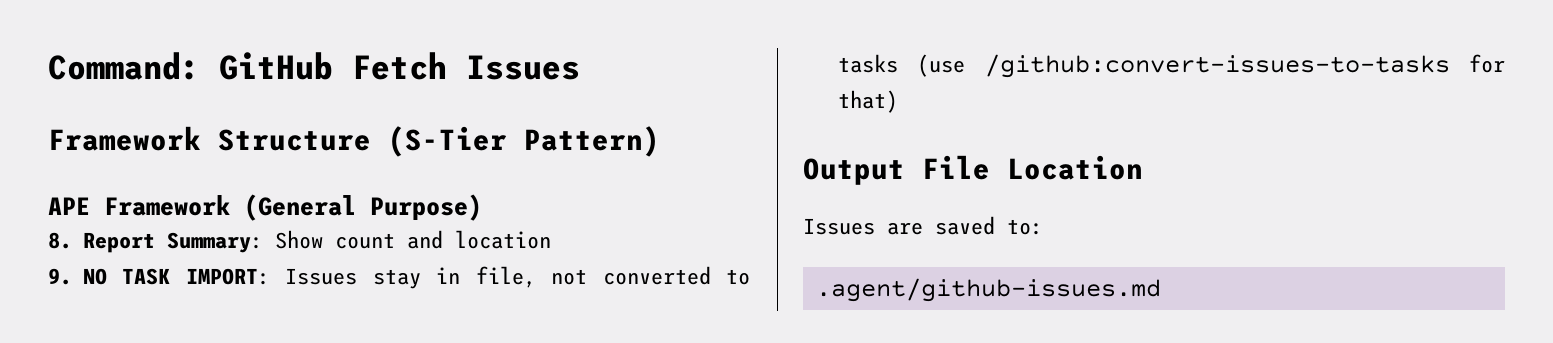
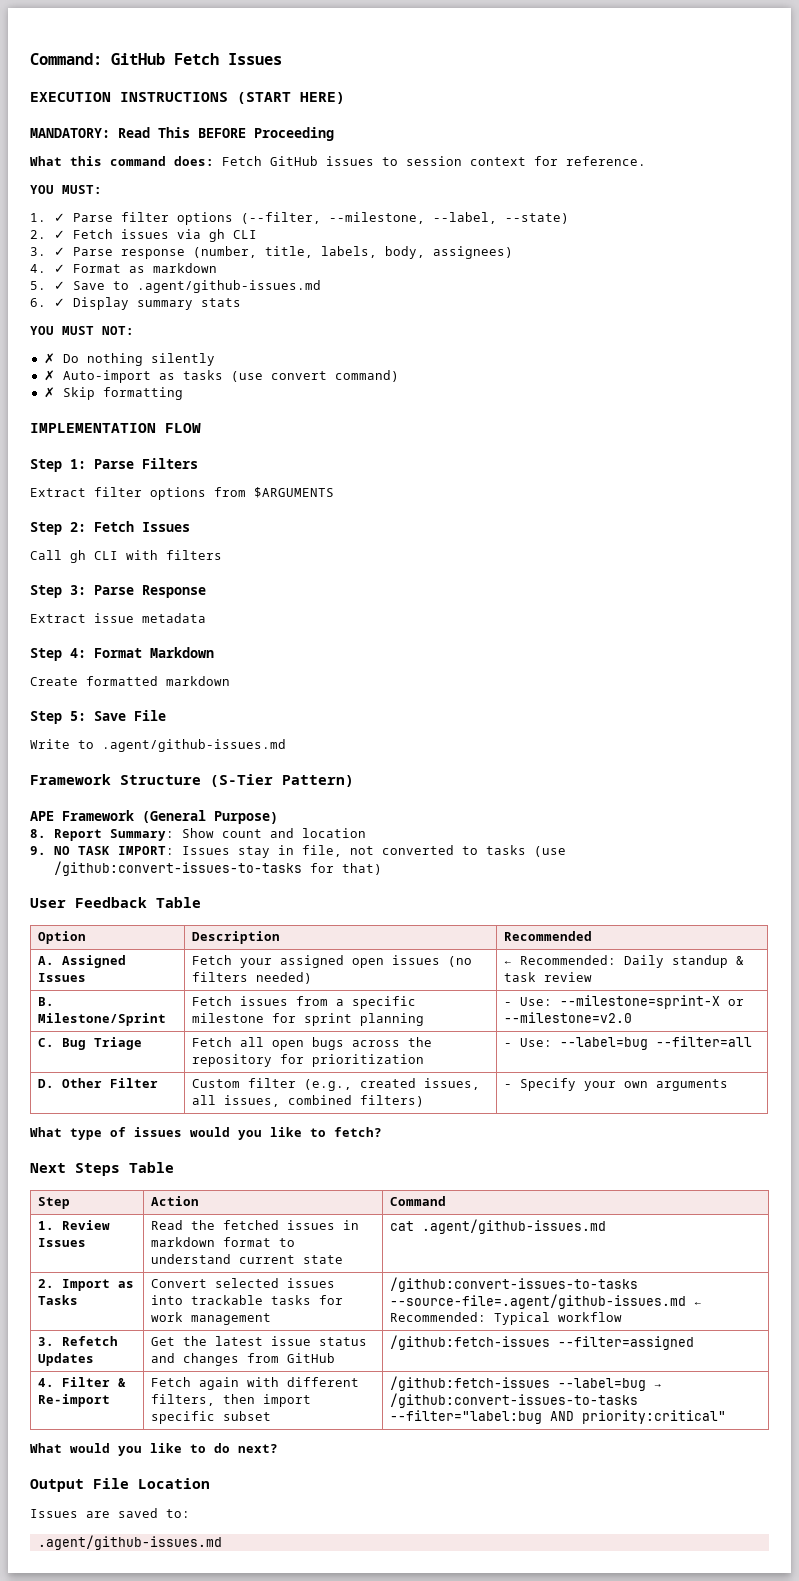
+ EXECUTION INSTRUCTIONS (START HERE)
+ MANDATORY: Read This BEFORE Proceeding
+ What this command does: Fetch GitHub issues to session context for reference.
+ YOU MUST:
+ 1. ✓ Parse filter options (--filter, --milestone, --label, --state)
+ 2. ✓ Fetch issues via gh CLI
+ 3. ✓ Parse response (number, title, labels, body, assignees)
+ 4. ✓ Format as markdown
+ 5. ✓ Save to .agent/github-issues.md
+ 6. ✓ Display summary stats
+ YOU MUST NOT:
+ ✗ Do nothing silently
+ ✗ Auto-import as tasks (use convert command)
+ ✗ Skip formatting
+ IMPLEMENTATION FLOW
+ Step 1: Parse Filters
+ Extract filter options from $ARGUMENTS
+ Step 2: Fetch Issues
+ Call gh CLI with filters
+ Step 3: Parse Response
+ Extract issue metadata
+ Step 4: Format Markdown
+ Create formatted markdown
+ Step 5: Save File
+ Write to .agent/github-issues.md
+ User Feedback Table
+ Option | Description | Recommended
+ A. Assigned Issues | Fetch your assigned open issues (no filters needed) | ← Recommended: Daily standup & task review
+ B. Milestone/Sprint | Fetch issues from a specific milestone for sprint planning | - Use: --milestone=sprint-X or --milestone=v2.0
+ C. Bug Triage | Fetch all open bugs across the repository for prioritization | - Use: --label=bug --filter=all
+ D. Other Filter | Custom filter (e.g., created issues, all issues, combined filters) | - Specify your own arguments
+ What type of issues would you like to fetch?
+ Next Steps Table
+ Step | Action | Command
+ 1. Review Issues | Read the fetched issues in markdown format to understand current state | cat .agent/github-issues.md
+ 2. Import as Tasks | Convert selected issues into trackable tasks for work management | /github:convert-issues-to-tasks --source-file=.agent/github-issues.md ← Recommended: Typical workflow
+ 3. Refetch Updates | Get the latest issue status and changes from GitHub | /github:fetch-issues --filter=assigned
+ 4. Filter & Re-import | Fetch again with different filters, then import specific subset | /github:fetch-issues --label=bug → /github:convert-issues-to-tasks --filter="label:bug AND priority:critical"
+ What would you like to do next?

